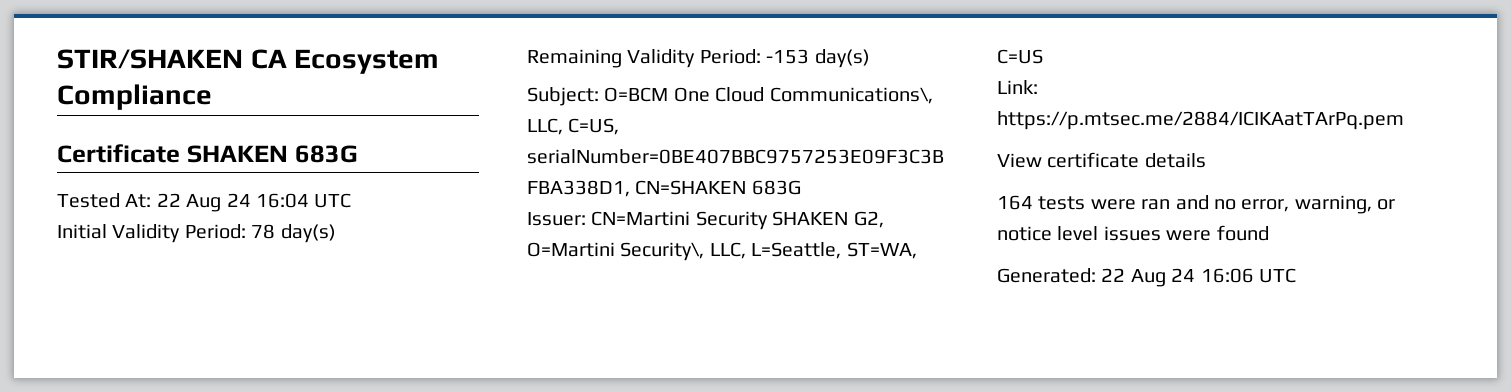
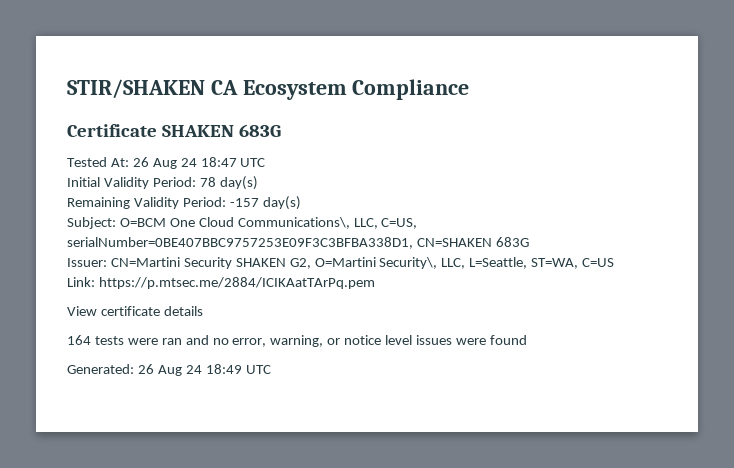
- Tested At: 22 Aug 24 16:04 UTC
+ Tested At: 26 Aug 24 18:47 UTC
- Remaining Validity Period: -153 day(s)
+ Remaining Validity Period: -157 day(s)
- Generated: 22 Aug 24 16:06 UTC
+ Generated: 26 Aug 24 18:49 UTC

